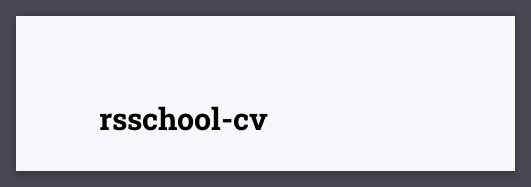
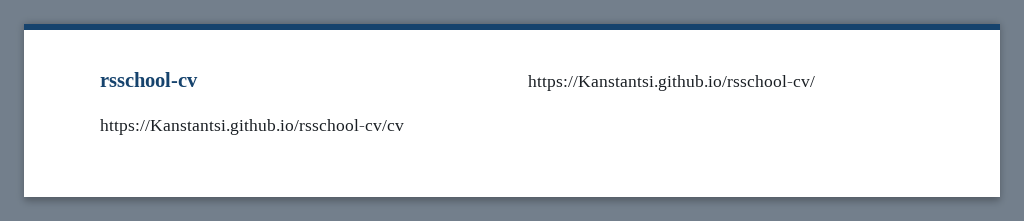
+ https://Kanstantsi.github.io/rsschool-cv/cv https://Kanstantsi.github.io/rsschool-cv/

